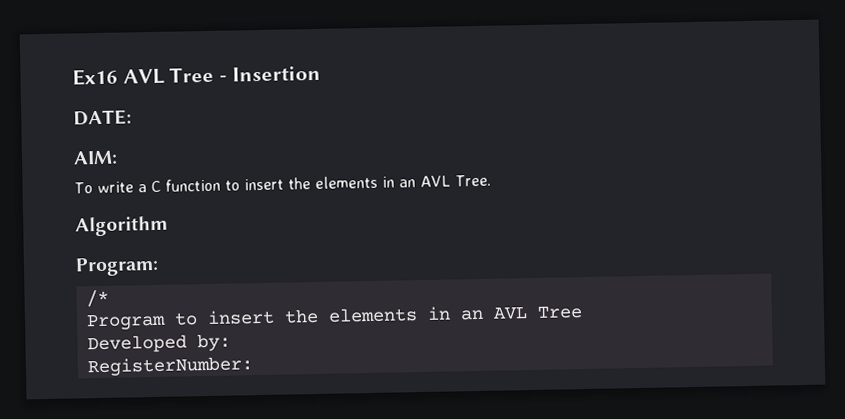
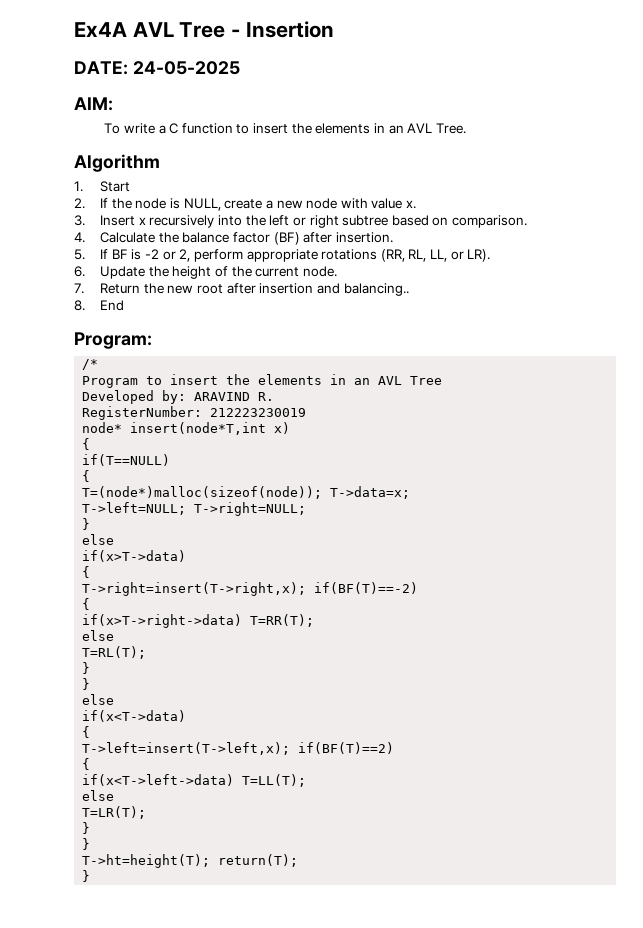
- Ex16 AVL Tree - Insertion
+ Ex4A AVL Tree - Insertion
- DATE:
+ DATE: 24-05-2025
+ 1. Start
+ 2. If the node is NULL, create a new node with value x.
+ 3. Insert x recursively into the left or right subtree based on comparison.
+ 4. Calculate the balance factor (BF) after insertion.
+ 5. If BF is -2 or 2, perform appropriate rotations (RR, RL, LL, or LR).
+ 6. Update the height of the current node.
+ 7. Return the new root after insertion and balancing..
+ 8. End
- Developed by:
+ Developed by: ARAVIND R.
- RegisterNumber:
+ RegisterNumber: 212223230019
+ node* insert(node*T,int x)
+ {
+ if(T==NULL)
+ {
+ T=(node*)malloc(sizeof(node)); T->data=x;
+ T->left=NULL; T->right=NULL;
+ }
+ else
+ if(x>T->data)
+ {
+ T->right=insert(T->right,x); if(BF(T)==-2)
+ {
+ if(x>T->right->data) T=RR(T);
+ else
+ T=RL(T);
+ }
+ }
+ else
+ if(x<T->data)
+ {
+ T->left=insert(T->left,x); if(BF(T)==2)
+ {
+ if(x<T->left->data) T=LL(T);
+ else
+ T=LR(T);
+ }
+ }
+ T->ht=height(T); return(T);
+ }

